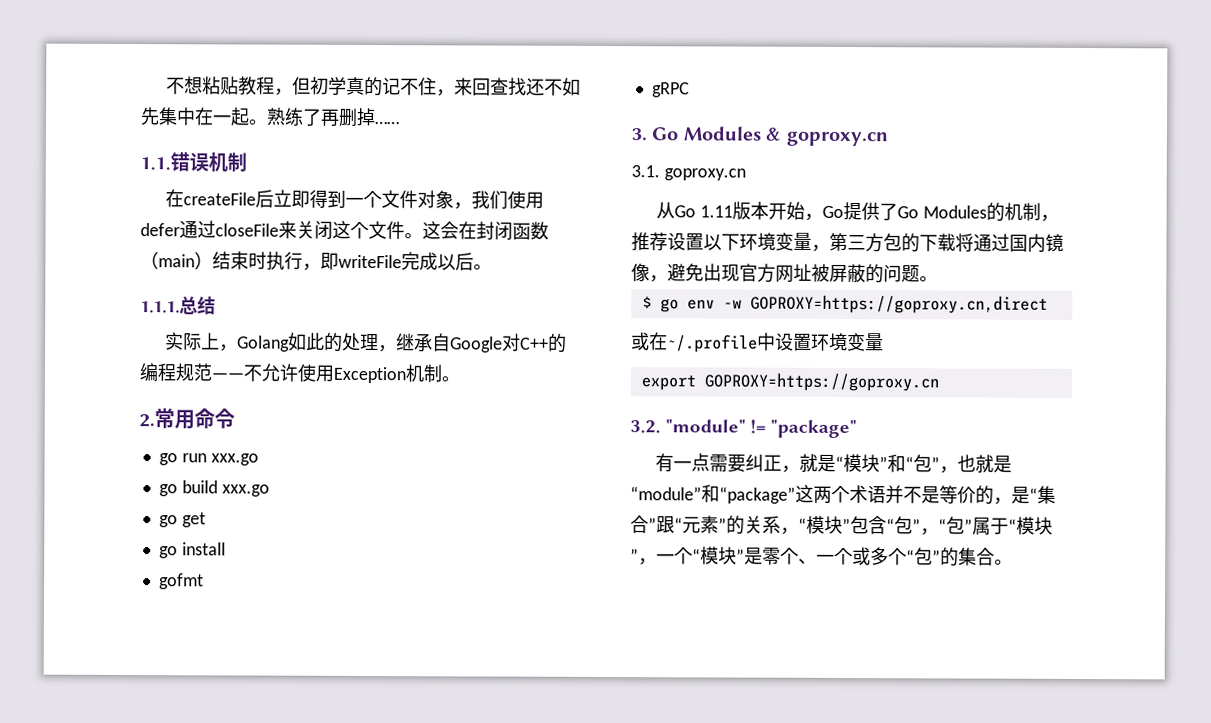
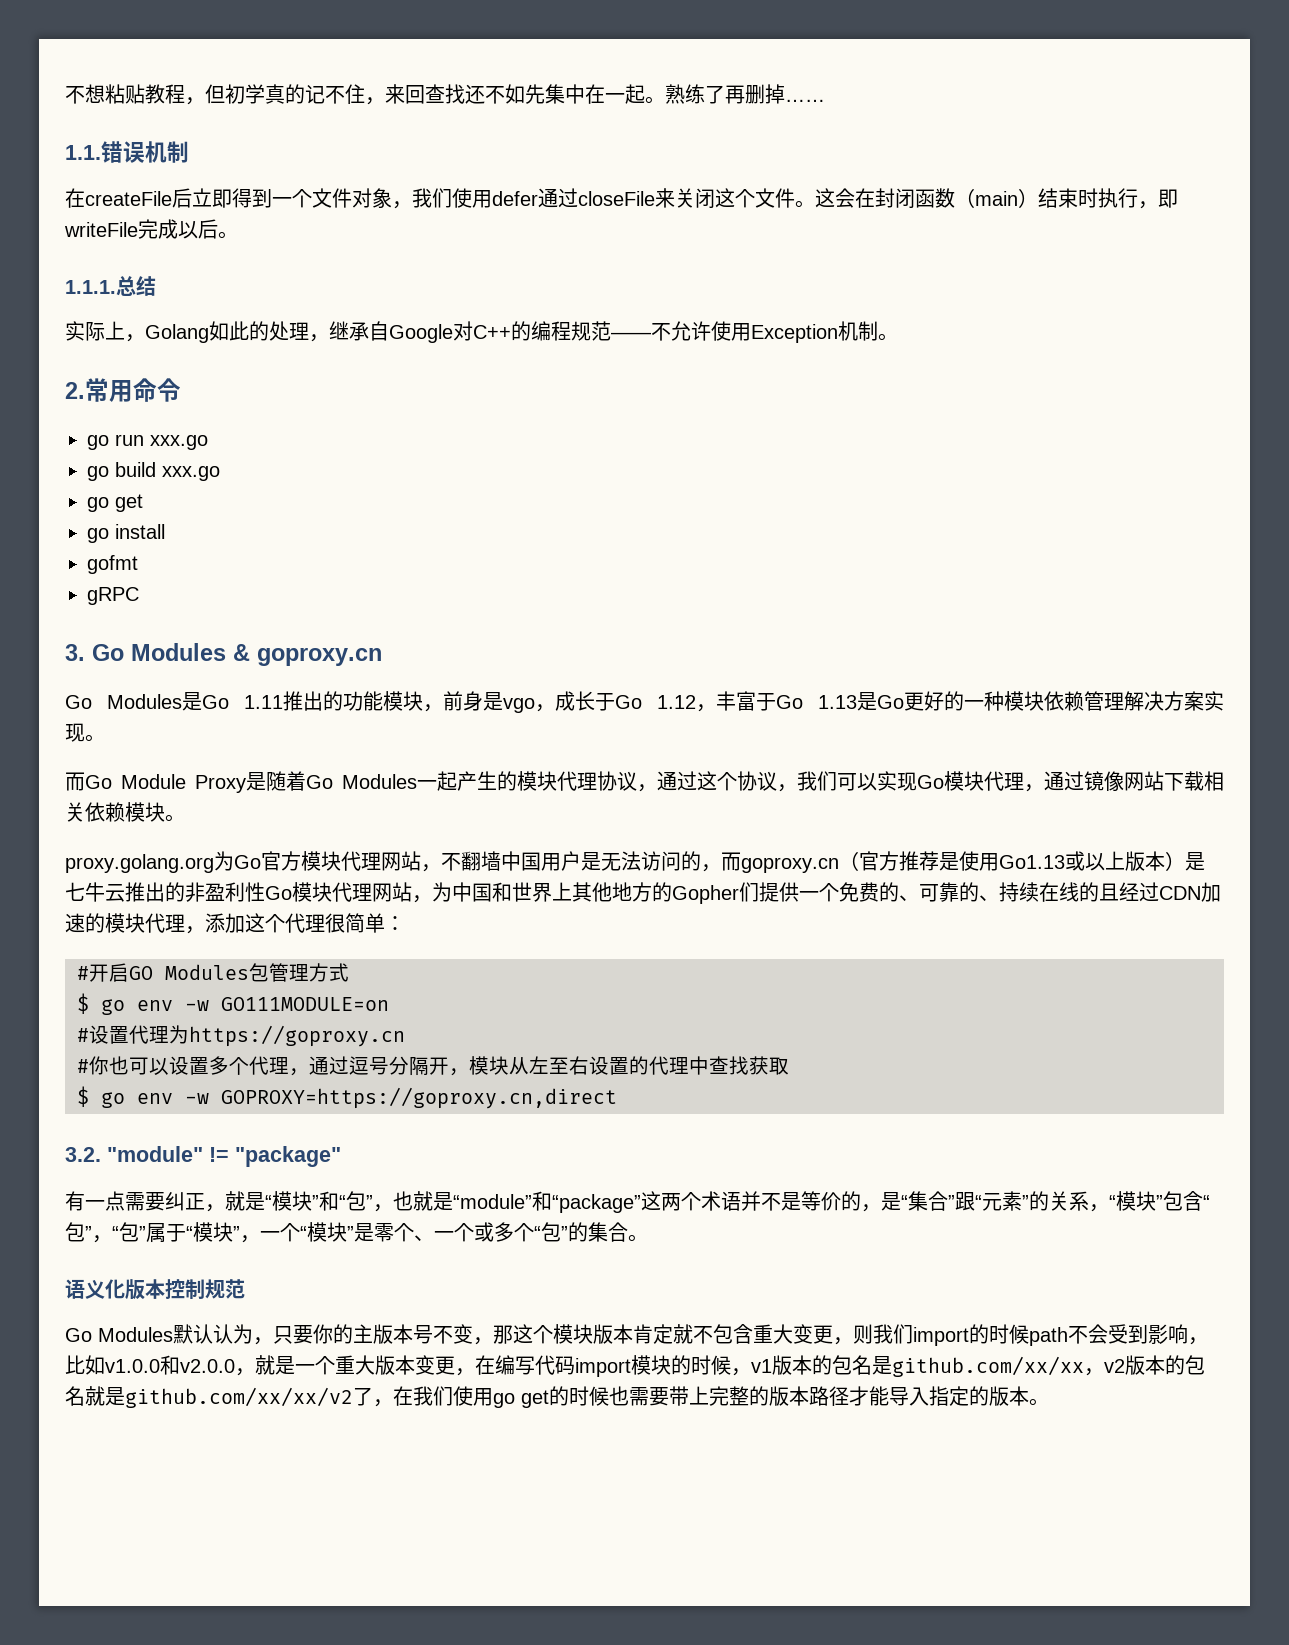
- 3.1. goproxy.cn
- 从Go 1.11版本开始，Go提供了Go Modules的机制，推荐设置以下环境变量，第三方包的下载将通过国内镜像，避免出现官方网址被屏蔽的问题。
+ Go Modules是Go 1.11推出的功能模块，前身是vgo，成长于Go 1.12，丰富于Go 1.13是Go更好的一种模块依赖管理解决方案实现。
+ 而Go Module Proxy是随着Go Modules一起产生的模块代理协议，通过这个协议，我们可以实现Go模块代理，通过镜像网站下载相关依赖模块。
+ proxy.golang.org为Go官方模块代理网站，不翻墙中国用户是无法访问的，而goproxy.cn（官方推荐是使用Go1.13或以上版本）是七牛云推出的非盈利性Go模块代理网站，为中国和世界上其他地方的Gopher们提供一个免费的、可靠的、持续在线的且经过CDN加速的模块代理，添加这个代理很简单：
+ #开启GO Modules包管理方式
+ $ go env -w GO111MODULE=on
+ #设置代理为https://goproxy.cn
+ #你也可以设置多个代理，通过逗号分隔开，模块从左至右设置的代理中查找获取
- 或在~/.profile中设置环境变量
- export GOPROXY=https://goproxy.cn
+ 语义化版本控制规范
+ Go Modules默认认为，只要你的主版本号不变，那这个模块版本肯定就不包含重大变更，则我们import的时候path不会受到影响，比如v1.0.0和v2.0.0，就是一个重大版本变更，在编写代码import模块的时候，v1版本的包名是github.com/xx/xx，v2版本的包名就是github.com/xx/xx/v2了，在我们使用go get的时候也需要带上完整的版本路径才能导入指定的版本。

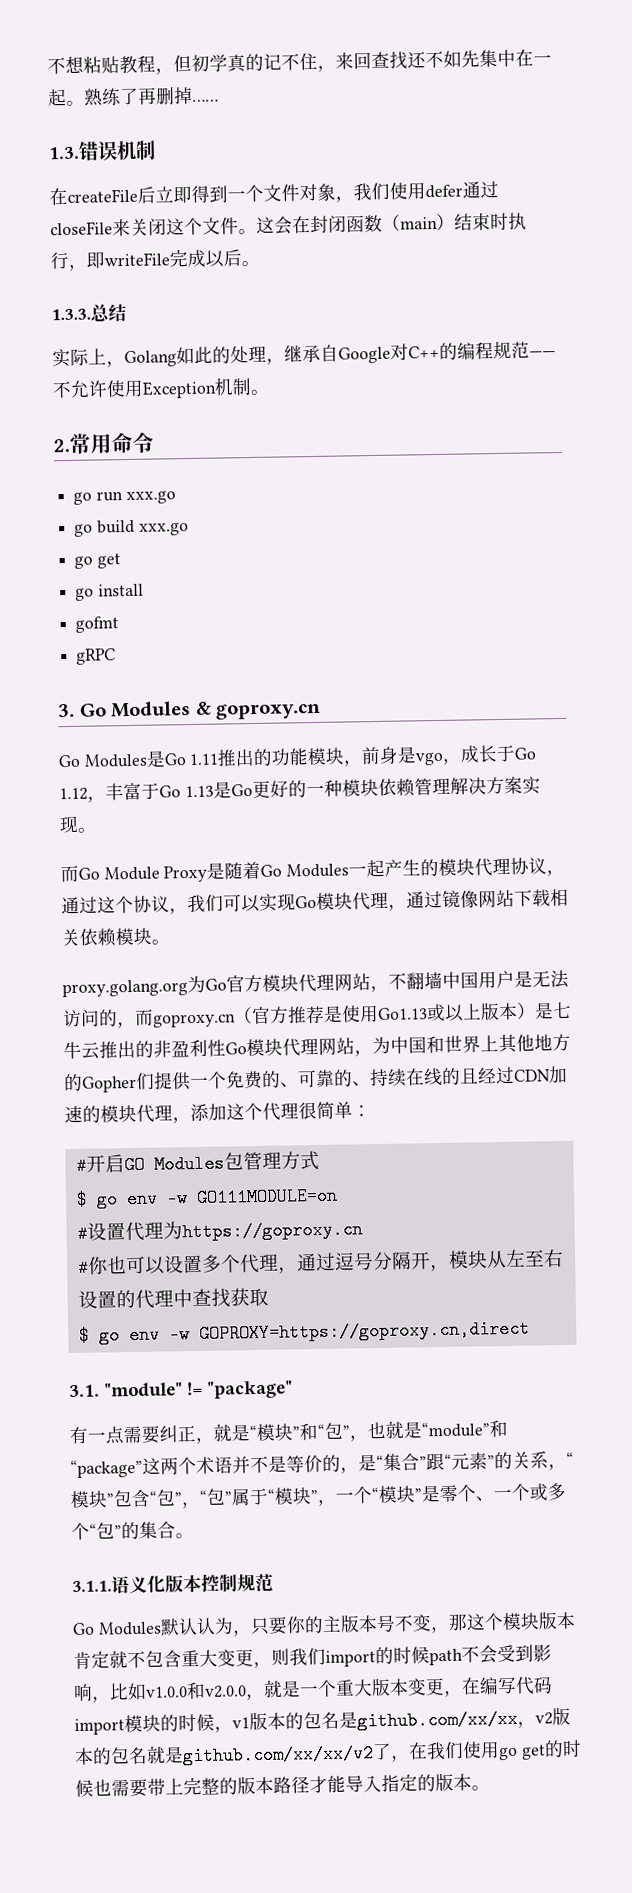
- 1.1.错误机制
+ 1.3.错误机制
- 1.1.1.总结
+ 1.3.3.总结
- 3.2. "module" != "package"
+ 3.1. "module" != "package"
- 语义化版本控制规范
+ 3.1.1.语义化版本控制规范

